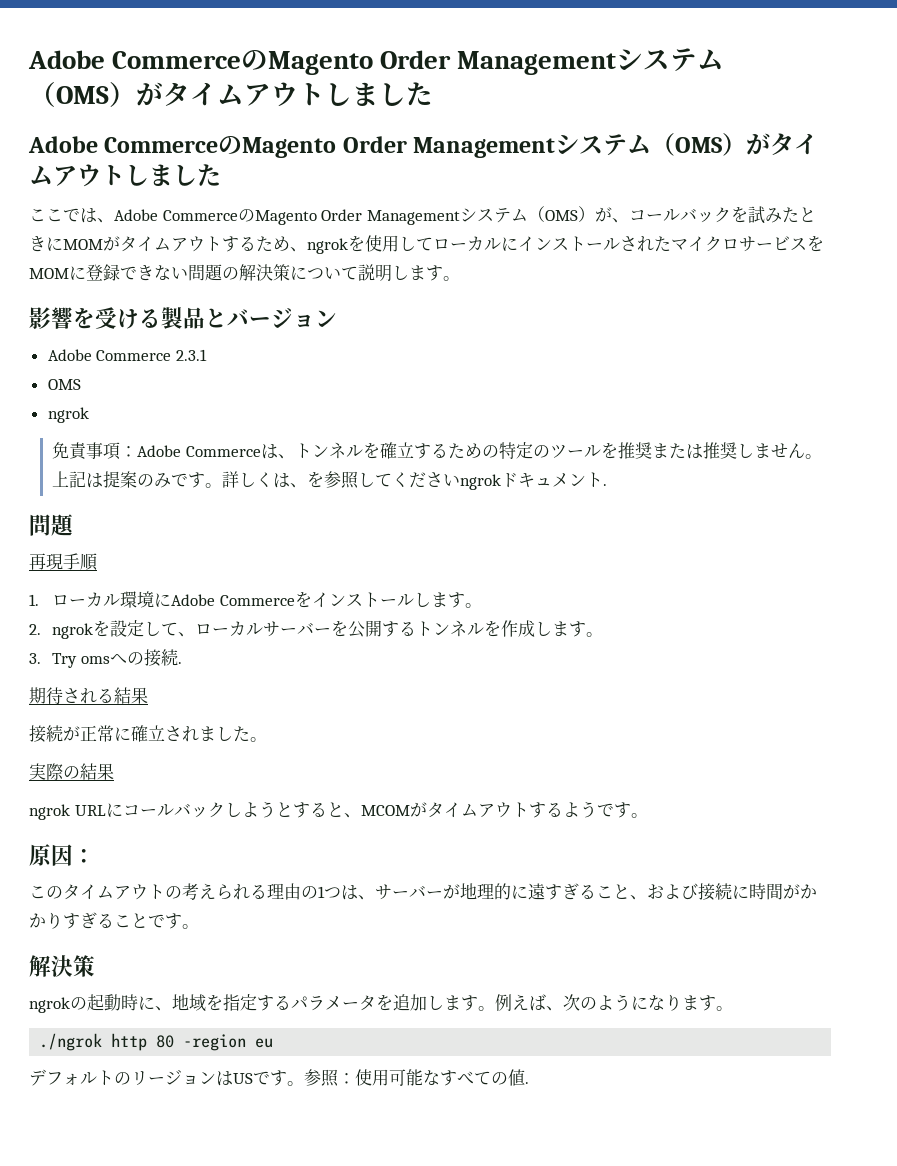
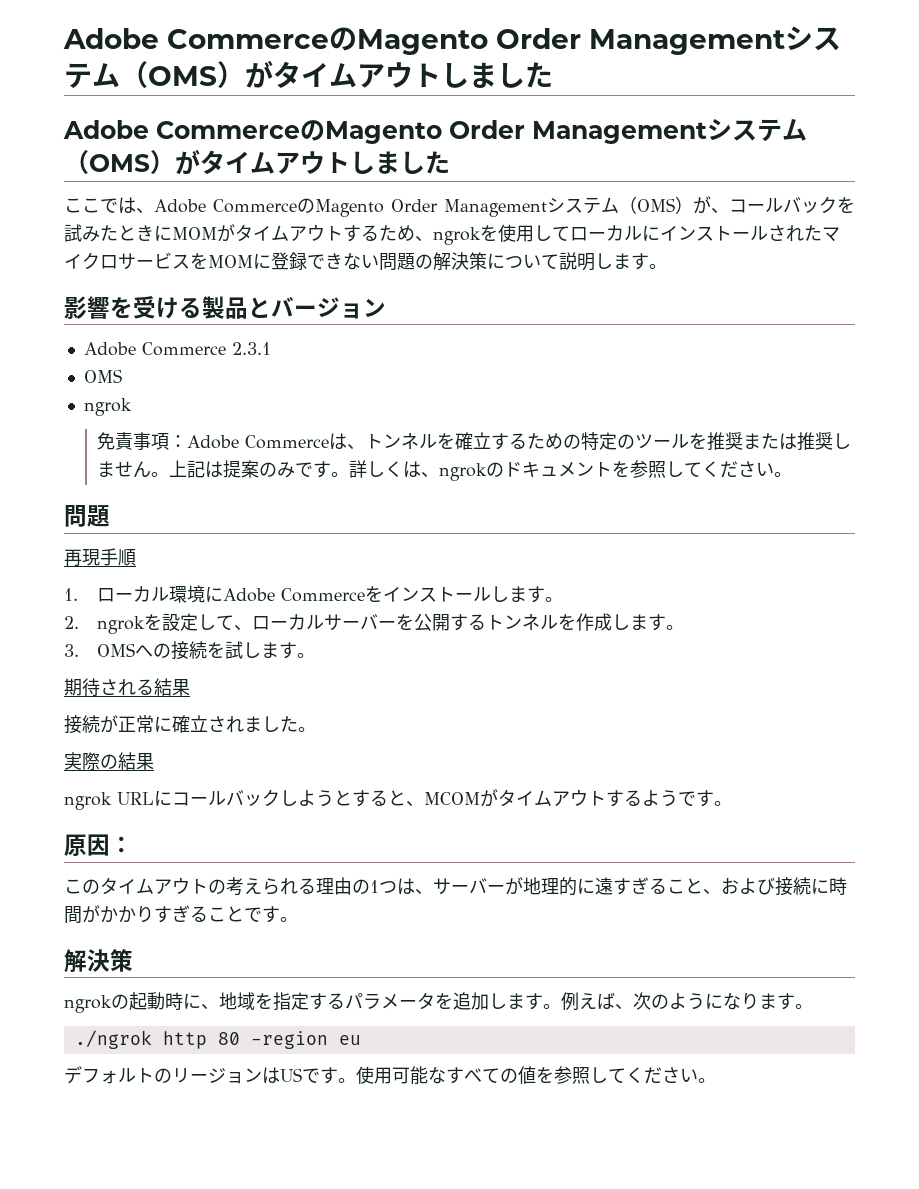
- 詳しくは、を参照してくださいngrokドキュメント.
+ 詳しくは、ngrokのドキュメントを参照してください。
- 3. Try omsへの接続.
+ 3. OMSへの接続を試します。
- 参照：使用可能なすべての値.
+ 使用可能なすべての値を参照してください。

